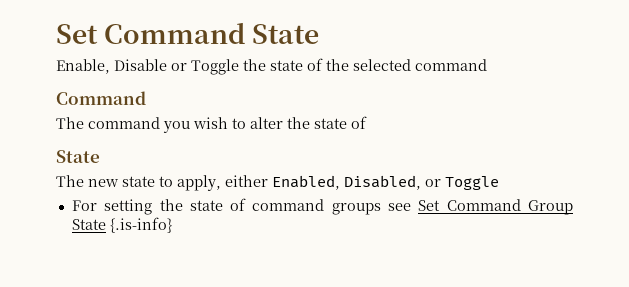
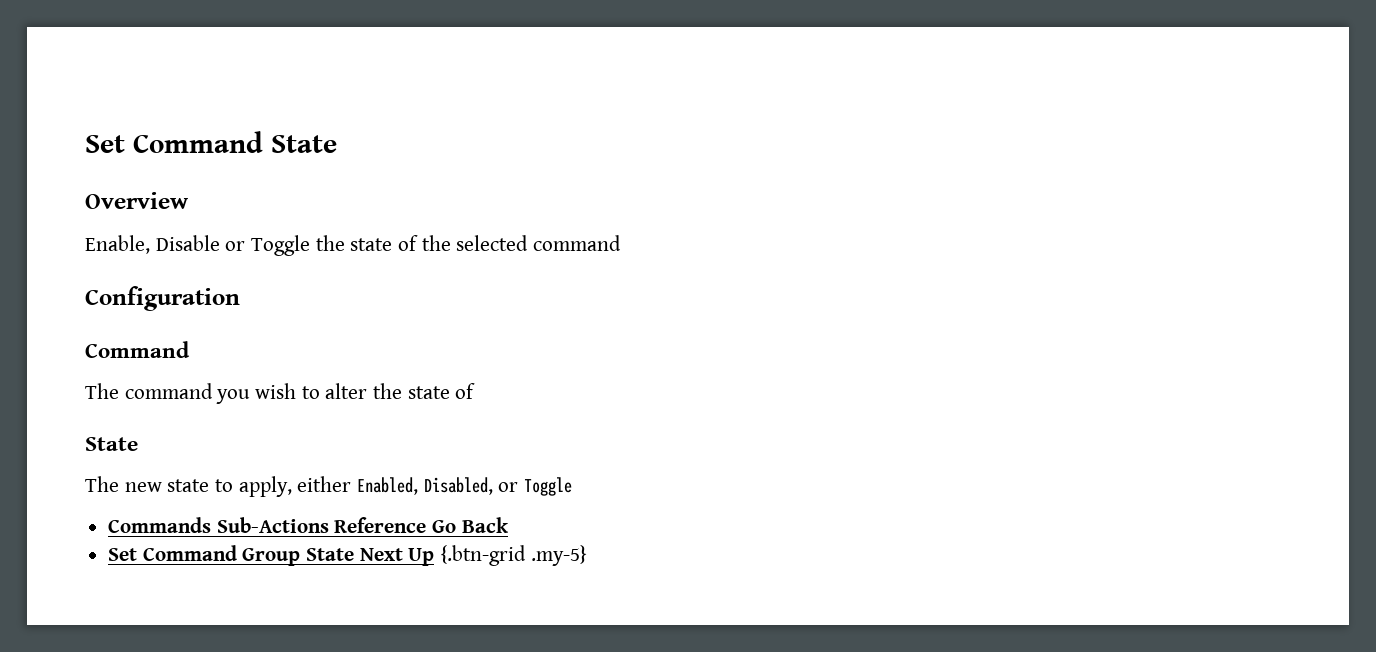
+ Overview
+ Configuration
- For setting the state of command groups see Set Command Group State {.is-info}
+ Commands Sub-Actions Reference Go Back
+ Set Command Group State Next Up {.btn-grid .my-5}

